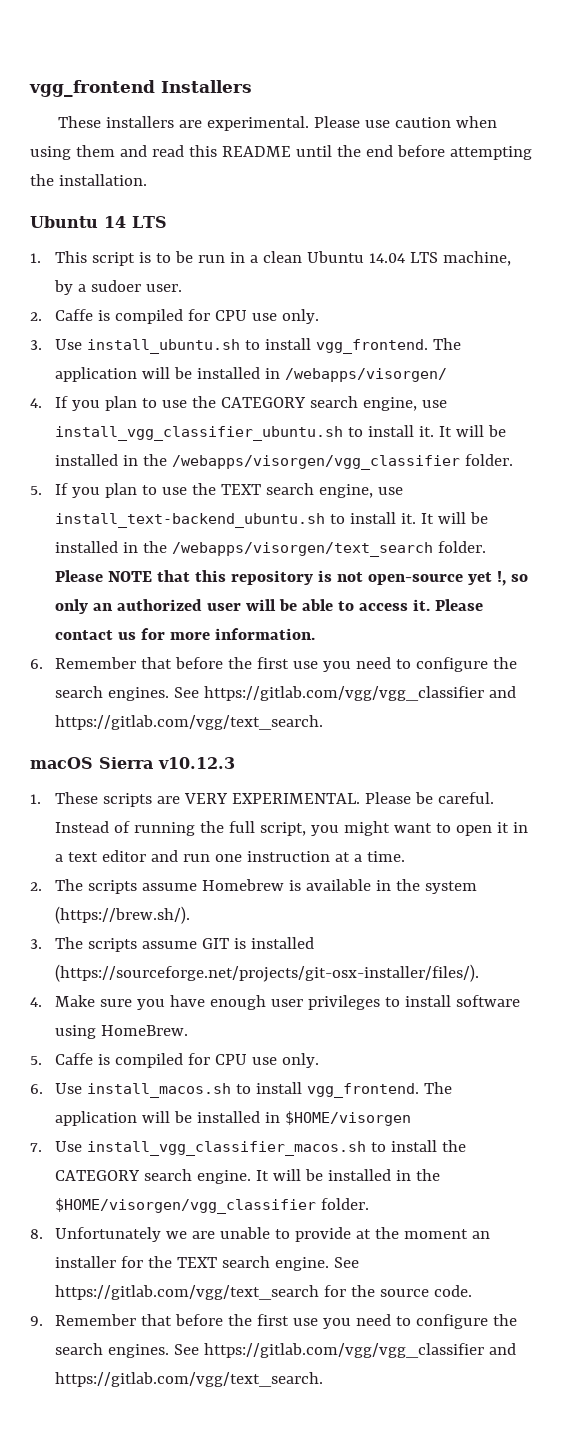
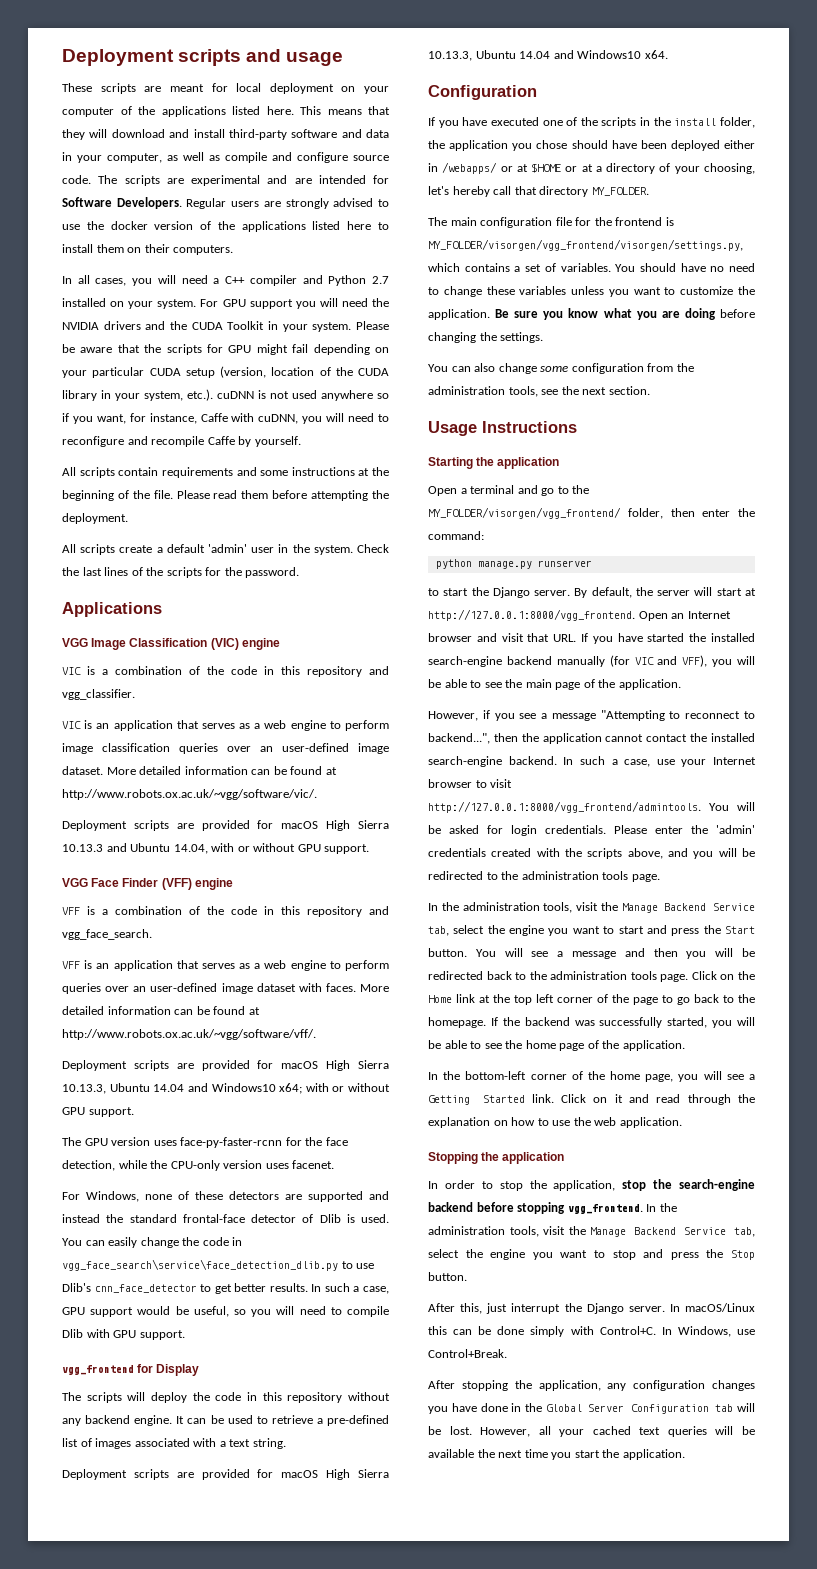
- vgg_frontend Installers
- These installers are experimental. Please use caution when using them and read this README until the end before attempting the installation.
- Ubuntu 14 LTS
- 1. This script is to be run in a clean Ubuntu 14.04 LTS machine, by a sudoer user.
- 2. Caffe is compiled for CPU use only.
- 3. Use install_ubuntu.sh to install vgg_frontend. The application will be installed in /webapps/visorgen/
- 4. If you plan to use the CATEGORY search engine, use install_vgg_classifier_ubuntu.sh to install it. It will be installed in the /webapps/visorgen/vgg_classifier folder.
- 5. If you plan to use the TEXT search engine, use install_text-backend_ubuntu.sh to install it. It will be installed in the /webapps/visorgen/text_search folder. Please NOTE that this repository is not open-source yet !, so only an authorized user will be able to access it. Please contact us for more information.
- 6. Remember that before the first use you need to configure the search engines. See https://gitlab.com/vgg/vgg_classifier and https://gitlab.com/vgg/text_search.
- macOS Sierra v10.12.3
- 1. These scripts are VERY EXPERIMENTAL. Please be careful. Instead of running the full script, you might want to open it in a text editor and run one instruction at a time.
- 2. The scripts assume Homebrew is available in the system (https://brew.sh/).
- 3. The scripts assume GIT is installed (https://sourceforge.net/projects/git-osx-installer/files/).
- 4. Make sure you have enough user privileges to install software using HomeBrew.
- 5. Caffe is compiled for CPU use only.
- 6. Use install_macos.sh to install vgg_frontend. The application will be installed in $HOME/visorgen
- 7. Use install_vgg_classifier_macos.sh to install the CATEGORY search engine. It will be installed in the $HOME/visorgen/vgg_classifier folder.
- 8. Unfortunately we are unable to provide at the moment an installer for the TEXT search engine. See https://gitlab.com/vgg/text_search for the source code.
- 9. Remember that before the first use you need to configure the search engines. See https://gitlab.com/vgg/vgg_classifier and https://gitlab.com/vgg/text_search.
+ Deployment scripts and usage
+ These scripts are meant for local deployment on your computer of the applications listed here. This means that they will download and install third-party software and data in your computer, as well as compile and configure source code. The scripts are experimental and are intended for Software Developers. Regular users are strongly advised to use the docker version of the applications listed here to install them on their computers.
+ In all cases, you will need a C++ compiler and Python 2.7 installed on your system. For GPU support you will need the NVIDIA drivers and the CUDA Toolkit in your system. Please be aware that the scripts for GPU might fail depending on your particular CUDA setup (version, location of the CUDA library in your system, etc.). cuDNN is not used anywhere so if you want, for instance, Caffe with cuDNN, you will need to reconfigure and recompile Caffe by yourself.
+ All scripts contain requirements and some instructions at the beginning of the file. Please read them before attempting the deployment.
+ All scripts create a default 'admin' user in the system. Check the last lines of the scripts for the password.
+ Applications
+ VGG Image Classification (VIC) engine
+ VIC is a combination of the code in this repository and vgg_classifier.
+ VIC is an application that serves as a web engine to perform image classification queries over an user-defined image dataset. More detailed information can be found at http://www.robots.ox.ac.uk/~vgg/software/vic/.
+ Deployment scripts are provided for macOS High Sierra 10.13.3 and Ubuntu 14.04, with or without GPU support.
+ VGG Face Finder (VFF) engine
+ VFF is a combination of the code in this repository and vgg_face_search.
+ VFF is an application that serves as a web engine to perform queries over an user-defined image dataset with faces. More detailed information can be found at http://www.robots.ox.ac.uk/~vgg/software/vff/.
+ Deployment scripts are provided for macOS High Sierra 10.13.3, Ubuntu 14.04 and Windows10 x64; with or without GPU support.
+ The GPU version uses face-py-faster-rcnn for the face detection, while the CPU-only version uses facenet.
+ For Windows, none of these detectors are supported and instead the standard frontal-face detector of Dlib is used. You can easily change the code in vgg_face_search\service\face_detection_dlib.py to use Dlib's cnn_face_detector to get better results. In such a case, GPU support would be useful, so you will need to compile Dlib with GPU support.
+ vgg_frontend for Display
+ The scripts will deploy the code in this repository without any backend engine. It can be used to retrieve a pre-defined list of images associated with a text string.
+ Deployment scripts are provided for macOS High Sierra 10.13.3, Ubuntu 14.04 and Windows10 x64.
+ Configuration
+ If you have executed one of the scripts in the install folder, the application you chose should have been deployed either in /webapps/ or at $HOME or at a directory of your choosing, let's hereby call that directory MY_FOLDER.
+ The main configuration file for the frontend is MY_FOLDER/visorgen/vgg_frontend/visorgen/settings.py, which contains a set of variables. You should have no need to change these variables unless you want to customize the application. Be sure you know what you are doing before changing the settings.
+ You can also change some configuration from the administration tools, see the next section.
+ Usage Instructions
+ Starting the application
+ Open a terminal and go to the MY_FOLDER/visorgen/vgg_frontend/ folder, then enter the command:
+ python manage.py runserver
+ to start the Django server. By default, the server will start at http://127.0.0.1:8000/vgg_frontend. Open an Internet browser and visit that URL. If you have started the installed search-engine backend manually (for VIC and VFF), you will be able to see the main page of the application.
+ However, if you see a message "Attempting to reconnect to backend...", then the application cannot contact the installed search-engine backend. In such a case, use your Internet browser to visit http://127.0.0.1:8000/vgg_frontend/admintools. You will be asked for login credentials. Please enter the 'admin' credentials created with the scripts above, and you will be redirected to the administration tools page.
+ In the administration tools, visit the Manage Backend Service tab, select the engine you want to start and press the Start button. You will see a message and then you will be redirected back to the administration tools page. Click on the Home link at the top left corner of the page to go back to the homepage. If the backend was successfully started, you will be able to see the home page of the application.
+ In the bottom-left corner of the home page, you will see a Getting Started link. Click on it and read through the explanation on how to use the web application.
+ Stopping the application
+ In order to stop the application, stop the search-engine backend before stopping vgg_frontend. In the administration tools, visit the Manage Backend Service tab, select the engine you want to stop and press the Stop button.
+ After this, just interrupt the Django server. In macOS/Linux this can be done simply with Control+C. In Windows, use Control+Break.
+ After stopping the application, any configuration changes you have done in the Global Server Configuration tab will be lost. However, all your cached text queries will be available the next time you start the application.

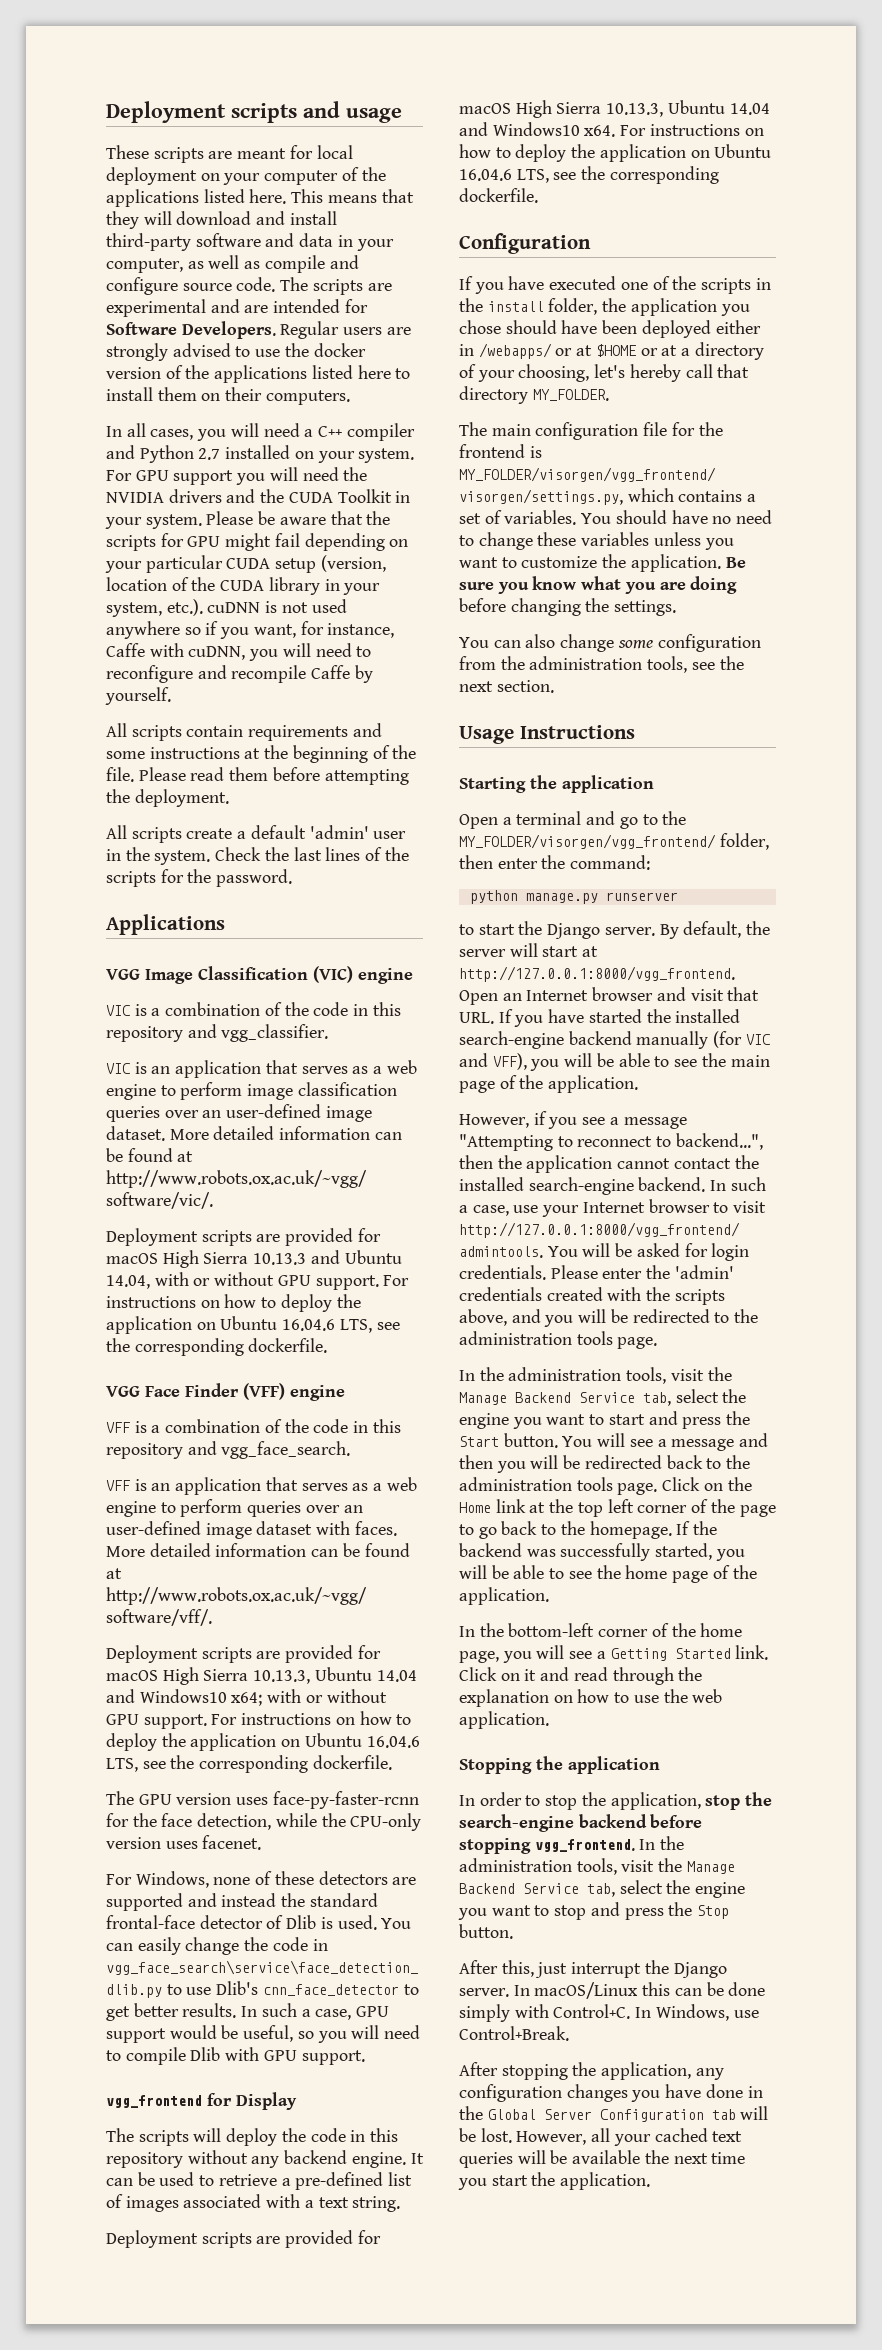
- Deployment scripts are provided for macOS High Sierra 10.13.3 and Ubuntu 14.04, with or without GPU support.
+ Deployment scripts are provided for macOS High Sierra 10.13.3 and Ubuntu 14.04, with or without GPU support. For instructions on how to deploy the application on Ubuntu 16.04.6 LTS, see the corresponding dockerfile.
- Deployment scripts are provided for macOS High Sierra 10.13.3, Ubuntu 14.04 and Windows10 x64; with or without GPU support.
+ Deployment scripts are provided for macOS High Sierra 10.13.3, Ubuntu 14.04 and Windows10 x64; with or without GPU support. For instructions on how to deploy the application on Ubuntu 16.04.6 LTS, see the corresponding dockerfile.
- Deployment scripts are provided for macOS High Sierra 10.13.3, Ubuntu 14.04 and Windows10 x64.
+ Deployment scripts are provided for macOS High Sierra 10.13.3, Ubuntu 14.04 and Windows10 x64. For instructions on how to deploy the application on Ubuntu 16.04.6 LTS, see the corresponding dockerfile.

